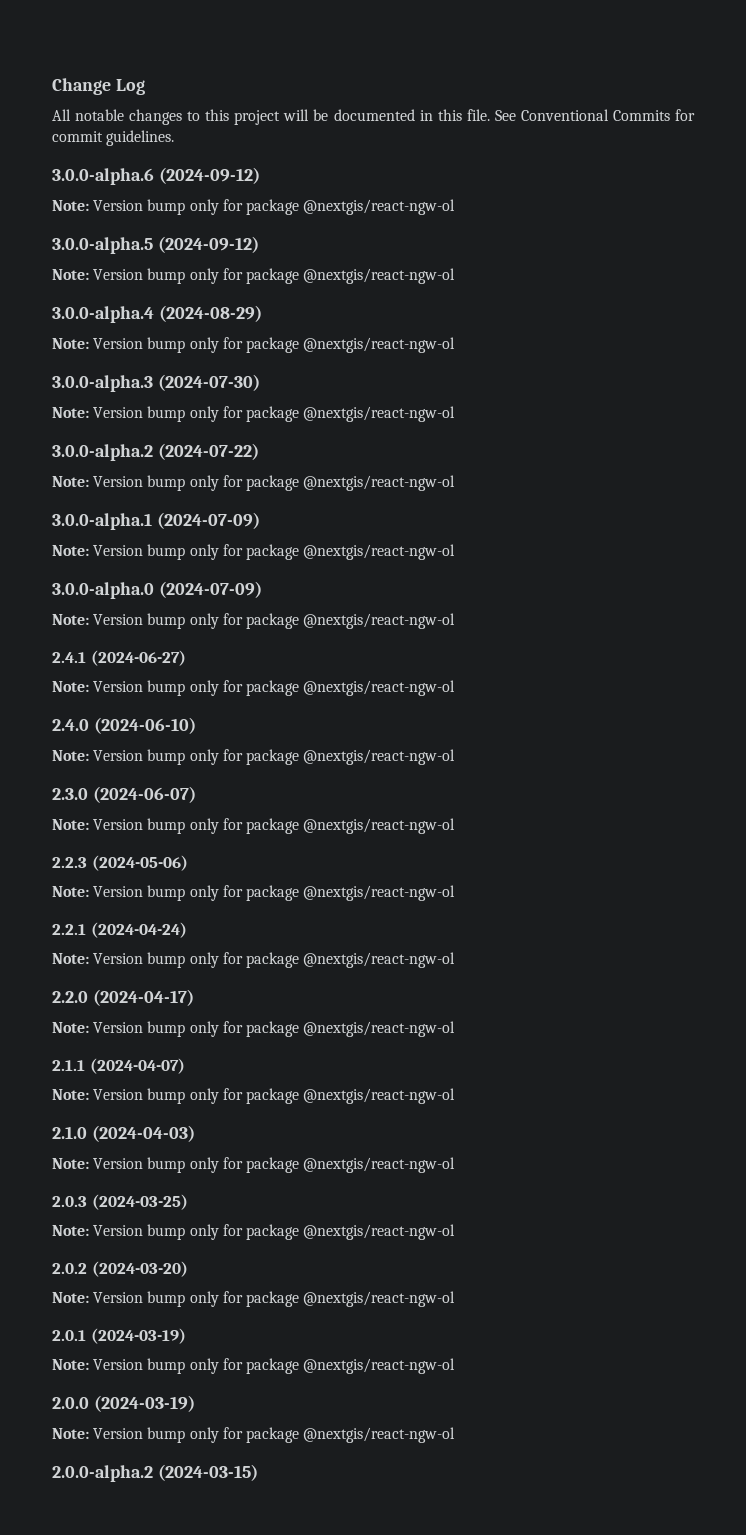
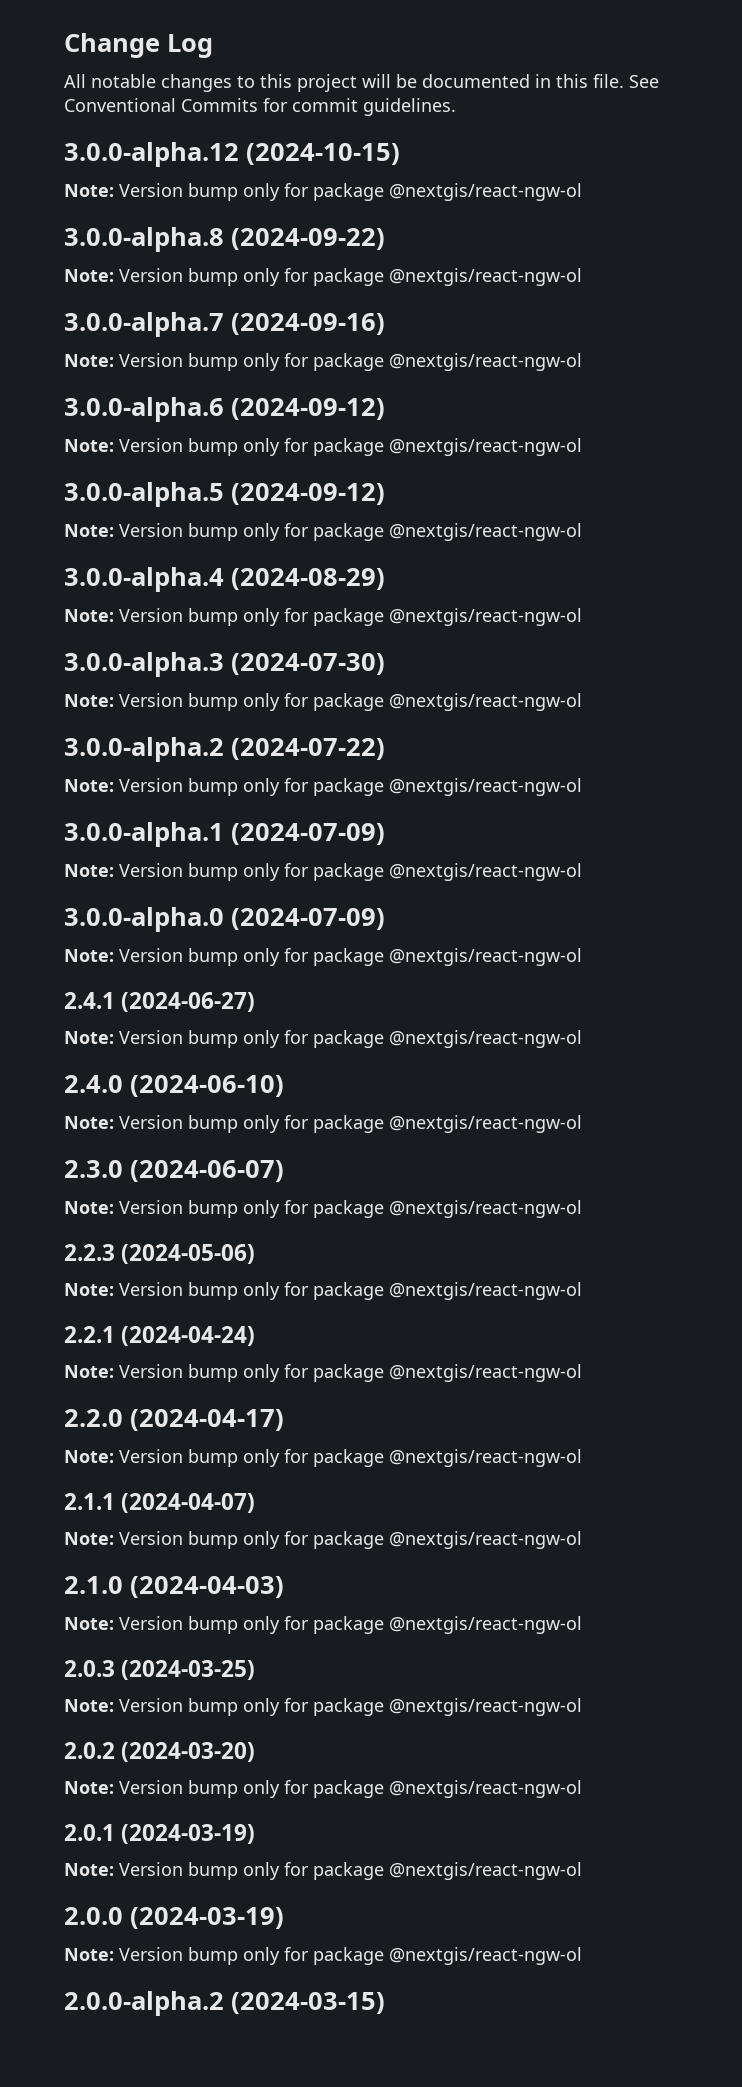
+ 3.0.0-alpha.12 (2024-10-15)
+ Note: Version bump only for package @nextgis/react-ngw-ol
+ 3.0.0-alpha.8 (2024-09-22)
+ Note: Version bump only for package @nextgis/react-ngw-ol
+ 3.0.0-alpha.7 (2024-09-16)
+ Note: Version bump only for package @nextgis/react-ngw-ol

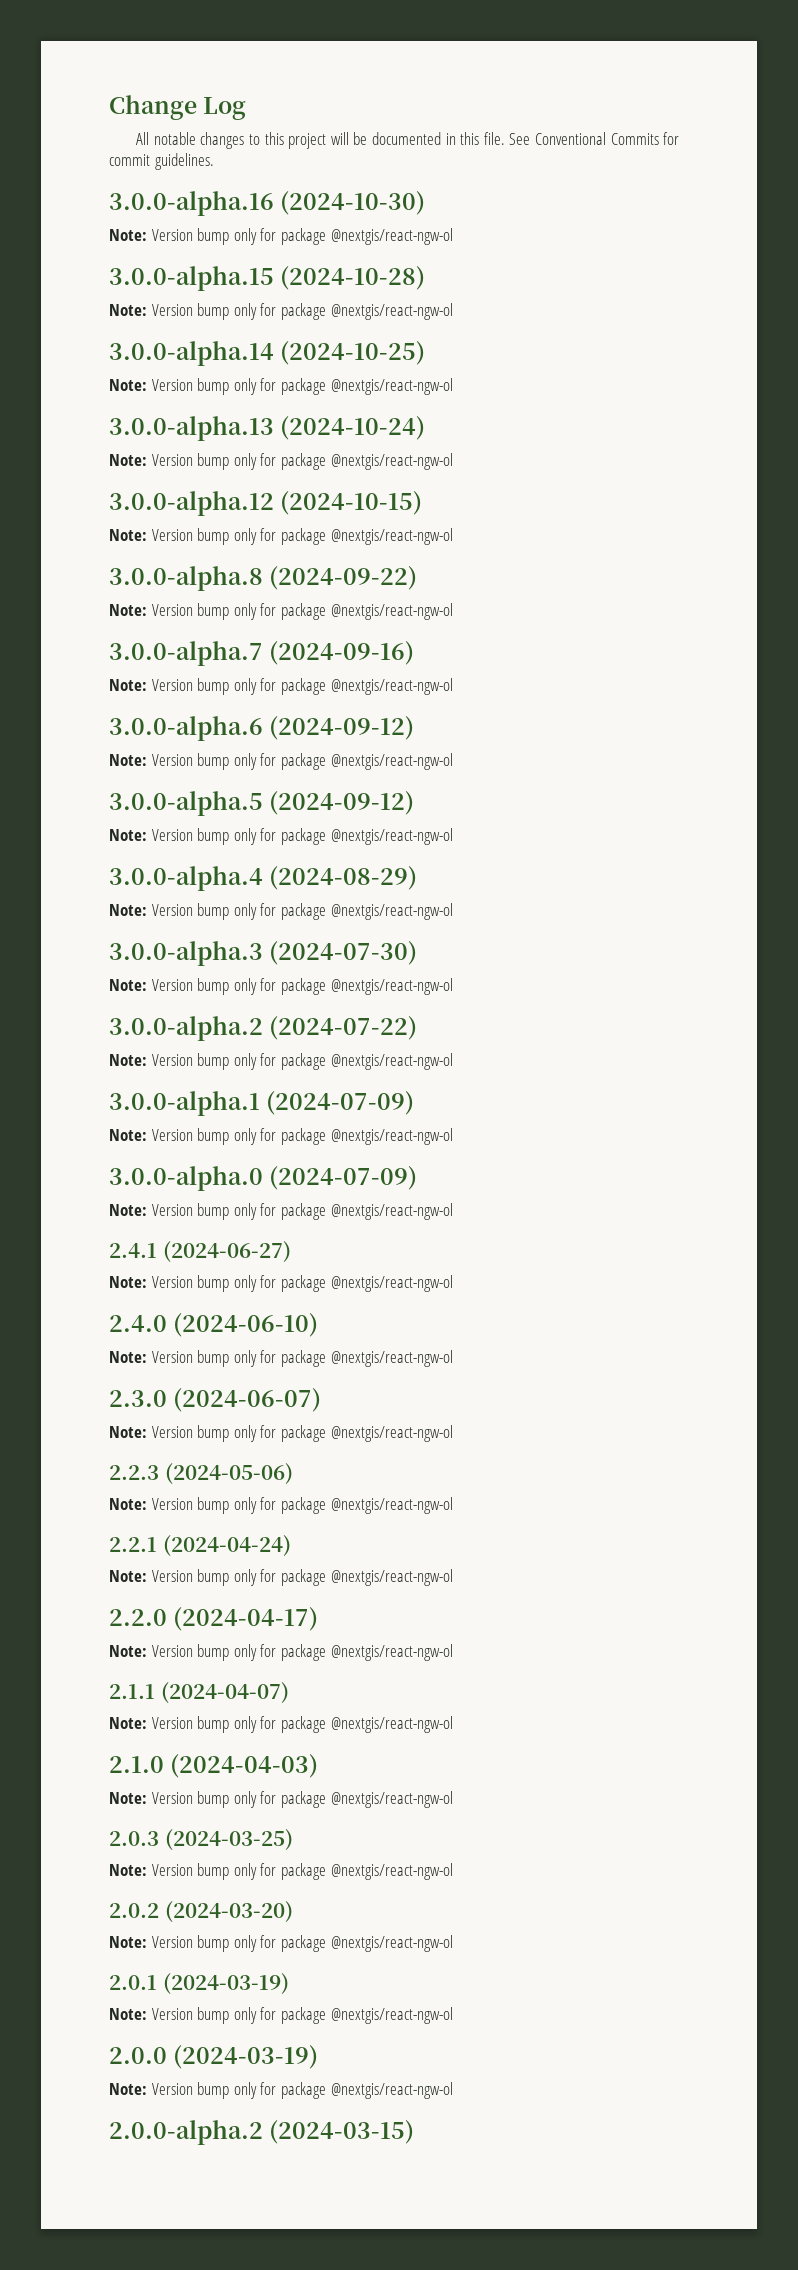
+ 3.0.0-alpha.16 (2024-10-30)
+ Note: Version bump only for package @nextgis/react-ngw-ol
+ 3.0.0-alpha.15 (2024-10-28)
+ Note: Version bump only for package @nextgis/react-ngw-ol
+ 3.0.0-alpha.14 (2024-10-25)
+ Note: Version bump only for package @nextgis/react-ngw-ol
+ 3.0.0-alpha.13 (2024-10-24)
+ Note: Version bump only for package @nextgis/react-ngw-ol

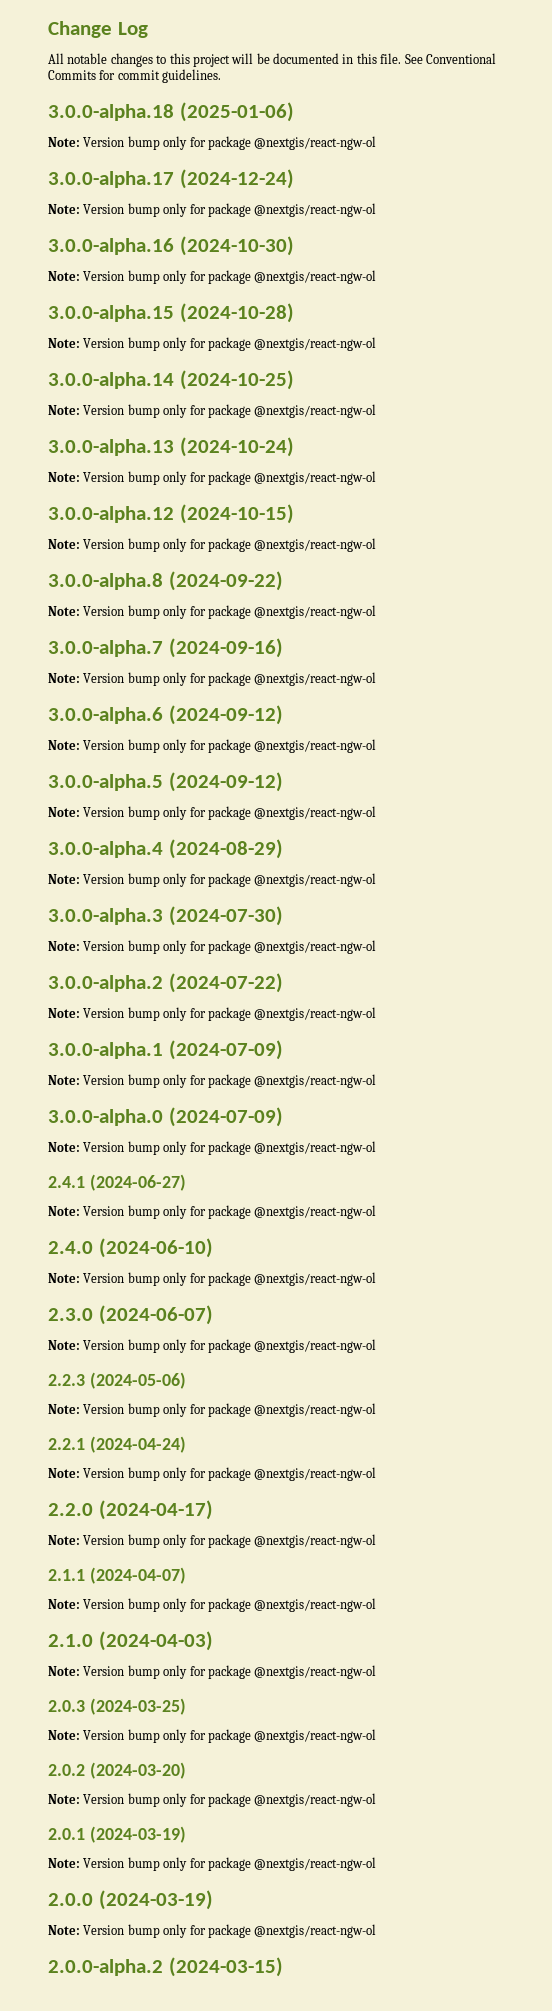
+ 3.0.0-alpha.18 (2025-01-06)
+ Note: Version bump only for package @nextgis/react-ngw-ol
+ 3.0.0-alpha.17 (2024-12-24)
+ Note: Version bump only for package @nextgis/react-ngw-ol

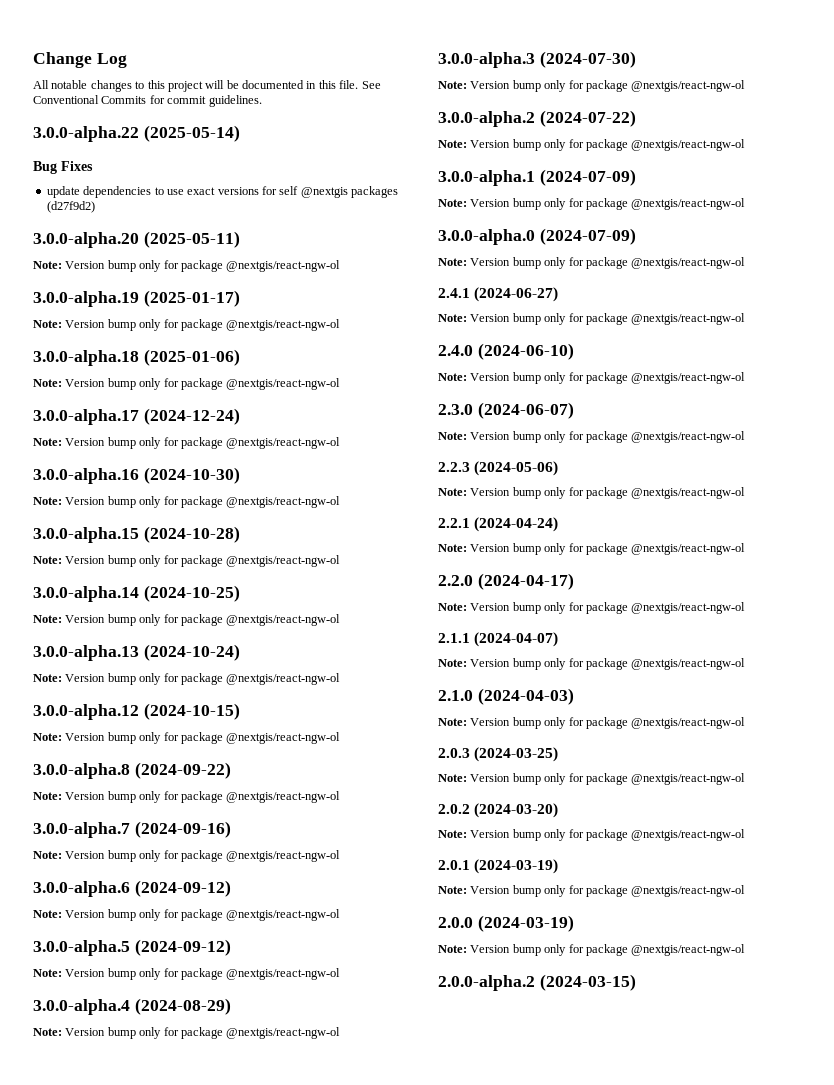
+ 3.0.0-alpha.22 (2025-05-14)
+ Bug Fixes
+ update dependencies to use exact versions for self @nextgis packages (d27f9d2)
+ 3.0.0-alpha.20 (2025-05-11)
+ Note: Version bump only for package @nextgis/react-ngw-ol
+ 3.0.0-alpha.19 (2025-01-17)
+ Note: Version bump only for package @nextgis/react-ngw-ol

